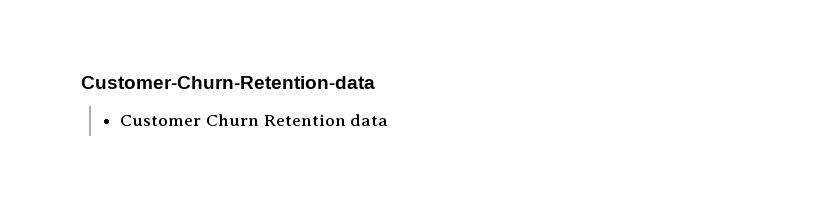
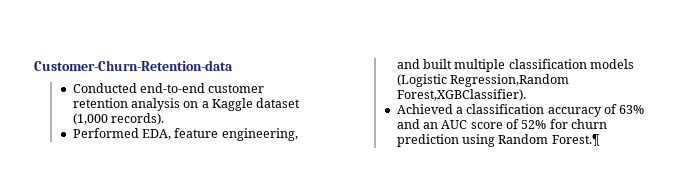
- Customer Churn Retention data
+ Conducted end-to-end customer retention analysis on a Kaggle dataset (1,000 records).
+ Performed EDA, feature engineering, and built multiple classification models (Logistic Regression,Random Forest,XGBClassifier).
+ Achieved a classification accuracy of 63% and an AUC score of 52% for churn prediction using Random Forest.¶

